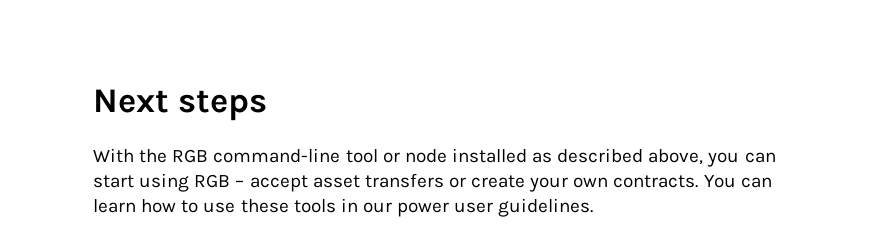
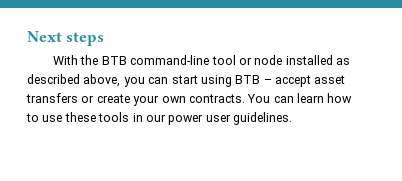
- With the RGB command-line tool or node installed as described above, you can start using RGB – accept asset transfers or create your own contracts.
+ With the BTB command-line tool or node installed as described above, you can start using BTB – accept asset transfers or create your own contracts.

